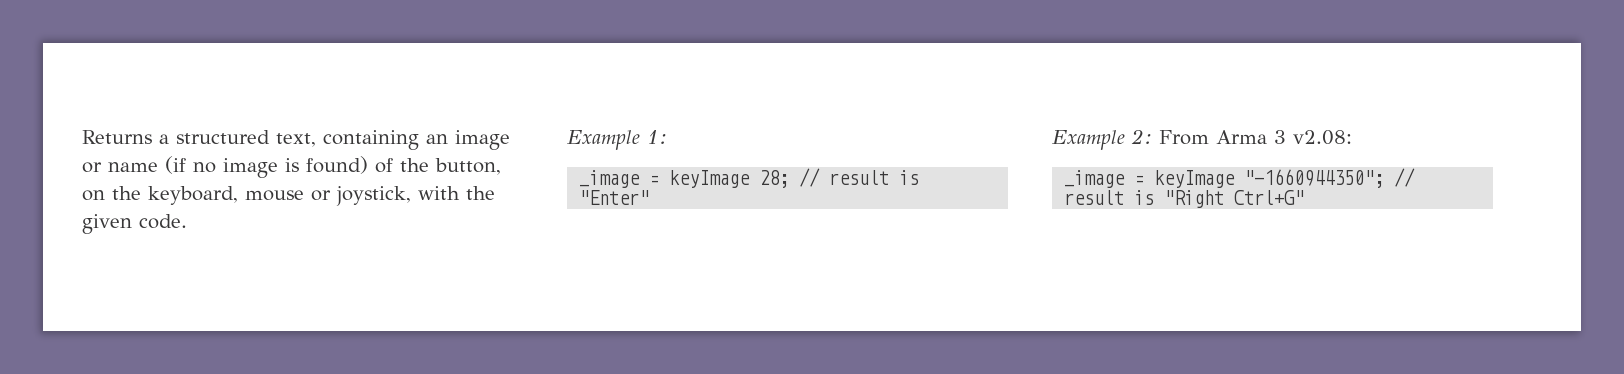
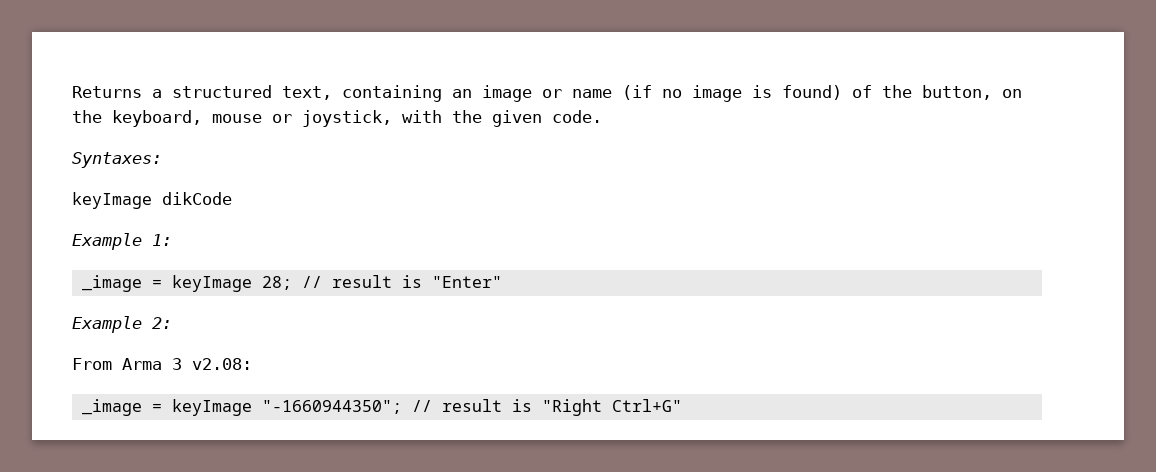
+ Syntaxes:
+ keyImage dikCode
- Example 2: From Arma 3 v2.08:
+ Example 2:
+ From Arma 3 v2.08:

